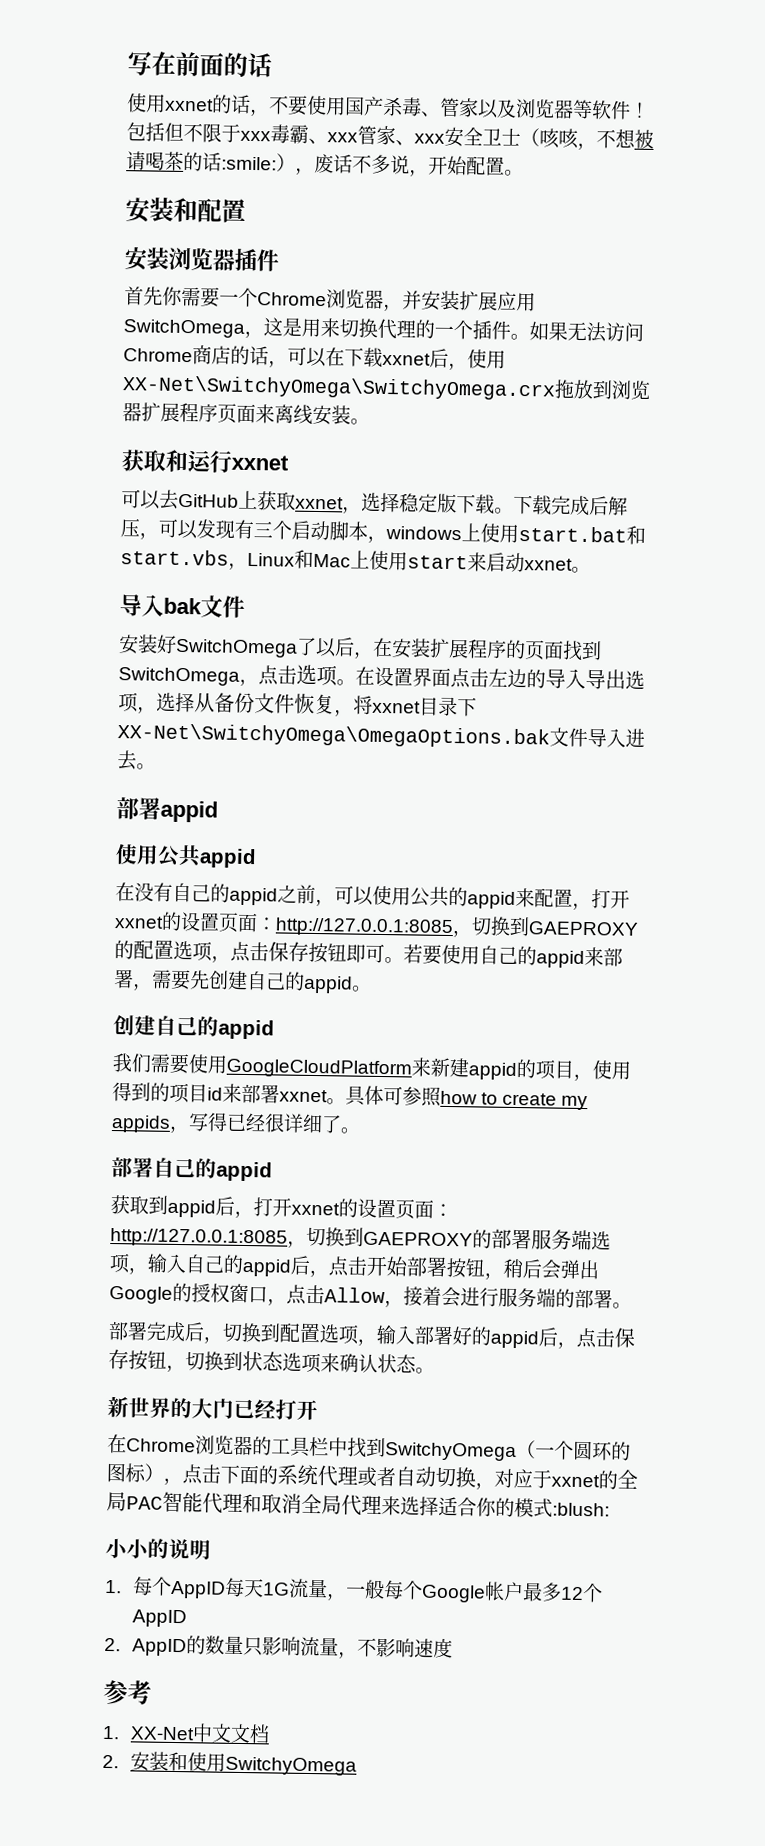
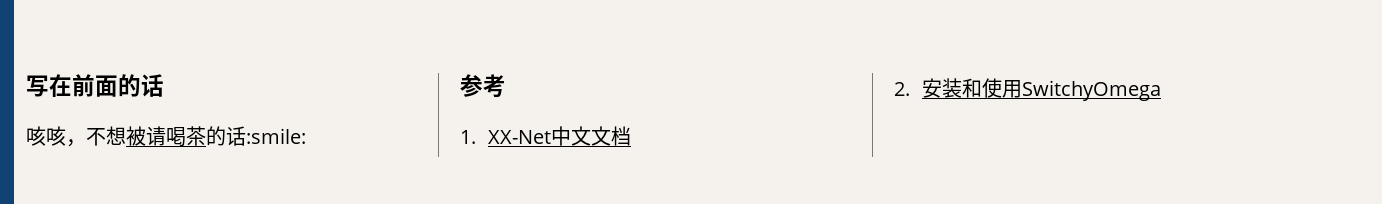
- 使用xxnet的话，不要使用国产杀毒、管家以及浏览器等软件！包括但不限于xxx毒霸、xxx管家、xxx安全卫士（咳咳，不想被请喝茶的话:smile:），废话不多说，开始配置。
- 安装和配置
- 安装浏览器插件
- 首先你需要一个Chrome浏览器，并安装扩展应用SwitchOmega，这是用来切换代理的一个插件。如果无法访问Chrome商店的话，可以在下载xxnet后，使用XX-Net\SwitchyOmega\SwitchyOmega.crx拖放到浏览器扩展程序页面来离线安装。
- 获取和运行xxnet
- 可以去GitHub上获取xxnet，选择稳定版下载。下载完成后解压，可以发现有三个启动脚本，windows上使用start.bat和start.vbs，Linux和Mac上使用start来启动xxnet。
- 导入bak文件
- 安装好SwitchOmega了以后，在安装扩展程序的页面找到SwitchOmega，点击选项。在设置界面点击左边的导入导出选项，选择从备份文件恢复，将xxnet目录下XX-Net\SwitchyOmega\OmegaOptions.bak文件导入进去。
- 部署appid
- 使用公共appid
- 在没有自己的appid之前，可以使用公共的appid来配置，打开xxnet的设置页面：http://127.0.0.1:8085，切换到GAEPROXY的配置选项，点击保存按钮即可。若要使用自己的appid来部署，需要先创建自己的appid。
- 创建自己的appid
- 我们需要使用GoogleCloudPlatform来新建appid的项目，使用得到的项目id来部署xxnet。具体可参照how to create my appids，写得已经很详细了。
- 部署自己的appid
- 获取到appid后，打开xxnet的设置页面：http://127.0.0.1:8085，切换到GAEPROXY的部署服务端选项，输入自己的appid后，点击开始部署按钮，稍后会弹出Google的授权窗口，点击Allow，接着会进行服务端的部署。
- 部署完成后，切换到配置选项，输入部署好的appid后，点击保存按钮，切换到状态选项来确认状态。
- 新世界的大门已经打开
- 在Chrome浏览器的工具栏中找到SwitchyOmega（一个圆环的图标），点击下面的系统代理或者自动切换，对应于xxnet的全局PAC智能代理和取消全局代理来选择适合你的模式:blush:
- 小小的说明
- 1.每个AppID每天1G流量，一般每个Google帐户最多12个AppID
- 2. AppID的数量只影响流量，不影响速度
+ 咳咳，不想被请喝茶的话:smile:

